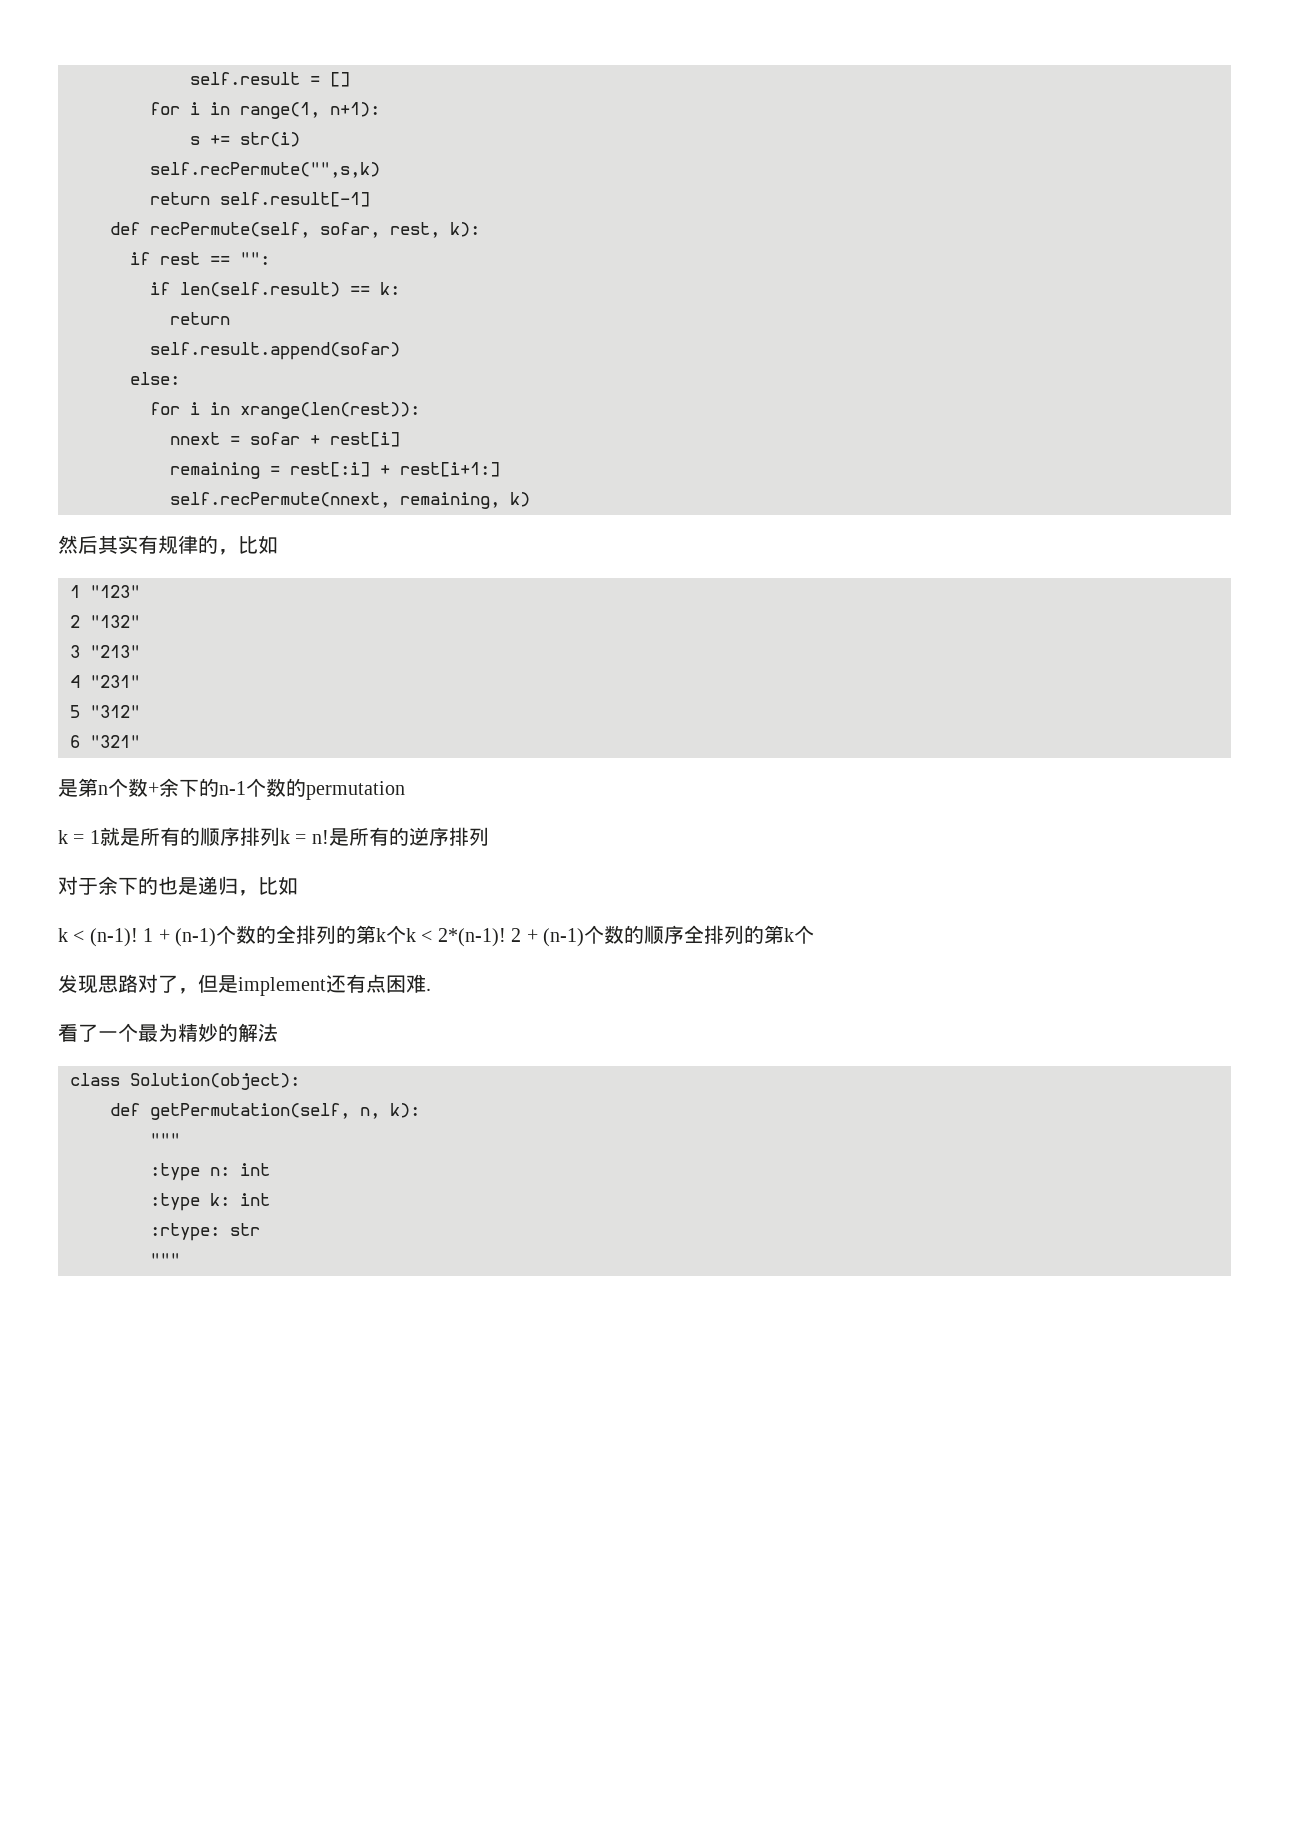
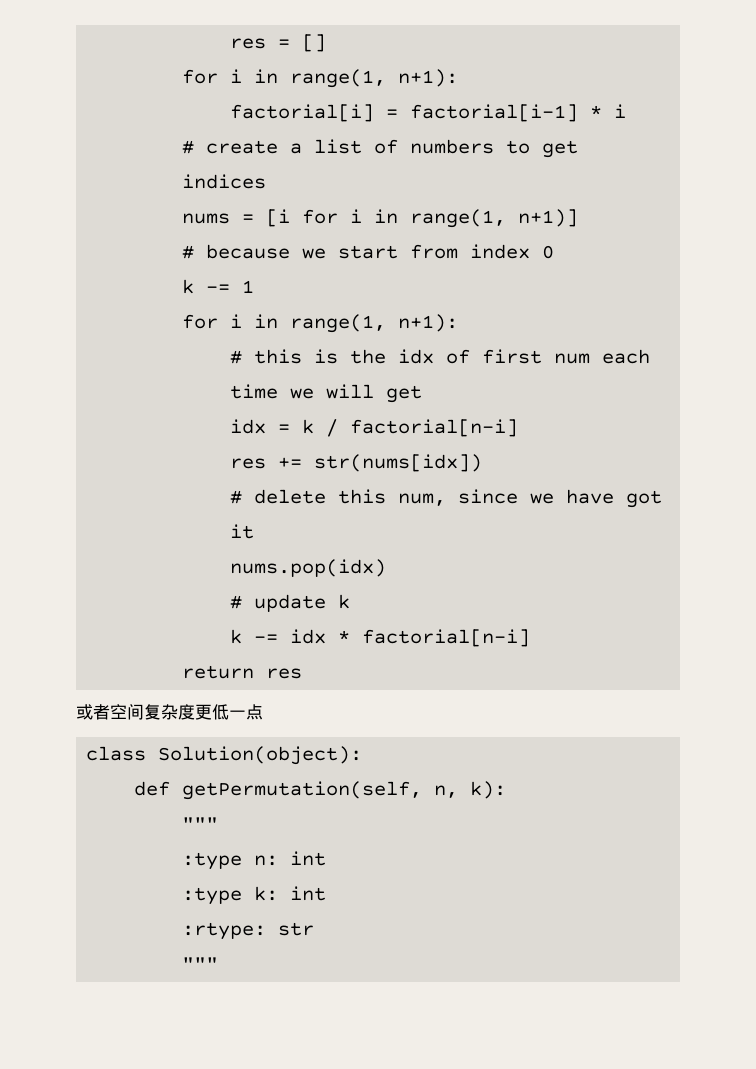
- self.result = []
+ res = []
- s += str(i)
- self.recPermute("",s,k)
- return self.result[-1]
- def recPermute(self, sofar, rest, k):
- if rest == "":
- if len(self.result) == k:
- return
- self.result.append(sofar)
- else:
- for i in xrange(len(rest)):
- nnext = sofar + rest[i]
- remaining = rest[:i] + rest[i+1:]
- self.recPermute(nnext, remaining, k)
- 然后其实有规律的，比如
- 1 "123"
- 2 "132"
- 3 "213"
- 4 "231"
- 5 "312"
- 6 "321"
- 是第n个数+余下的n-1个数的permutation
- k = 1就是所有的顺序排列k = n!是所有的逆序排列
- 对于余下的也是递归，比如
- k < (n-1)! 1 + (n-1)个数的全排列的第k个k < 2*(n-1)! 2 + (n-1)个数的顺序全排列的第k个
- 发现思路对了，但是implement还有点困难.
- 看了一个最为精妙的解法
+ factorial[i] = factorial[i-1] * i
+ # create a list of numbers to get indices
+ nums = [i for i in range(1, n+1)]
+ # because we start from index 0
+ k -= 1
+ for i in range(1, n+1):
+ # this is the idx of first num each time we will get
+ idx = k / factorial[n-i]
+ res += str(nums[idx])
+ # delete this num, since we have got it
+ nums.pop(idx)
+ # update k
+ k -= idx * factorial[n-i]
+ return res
+ 或者空间复杂度更低一点

